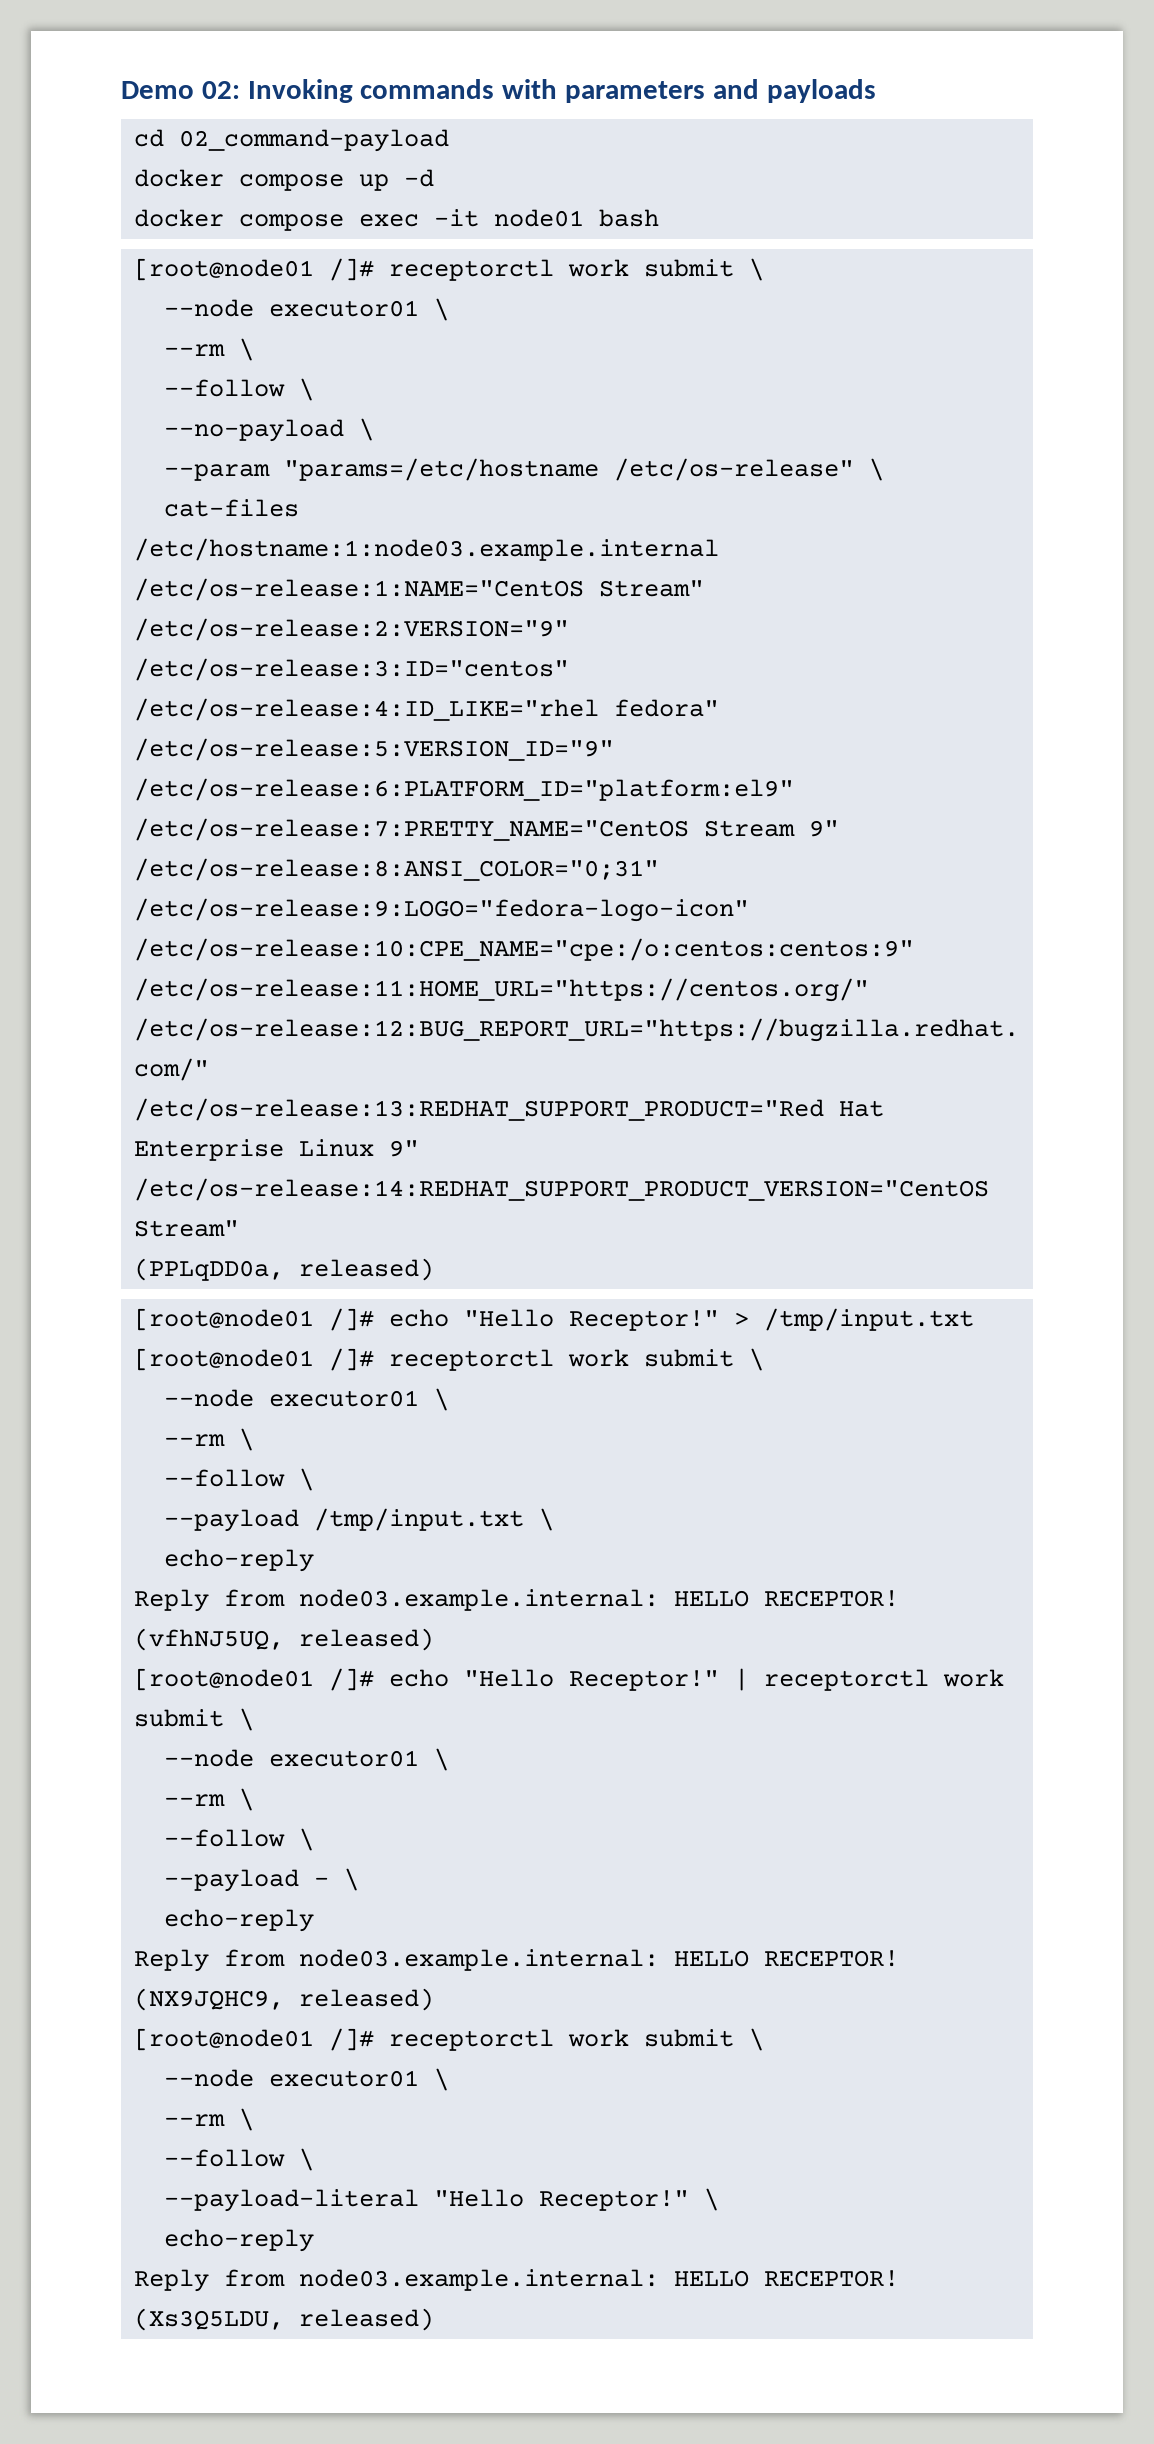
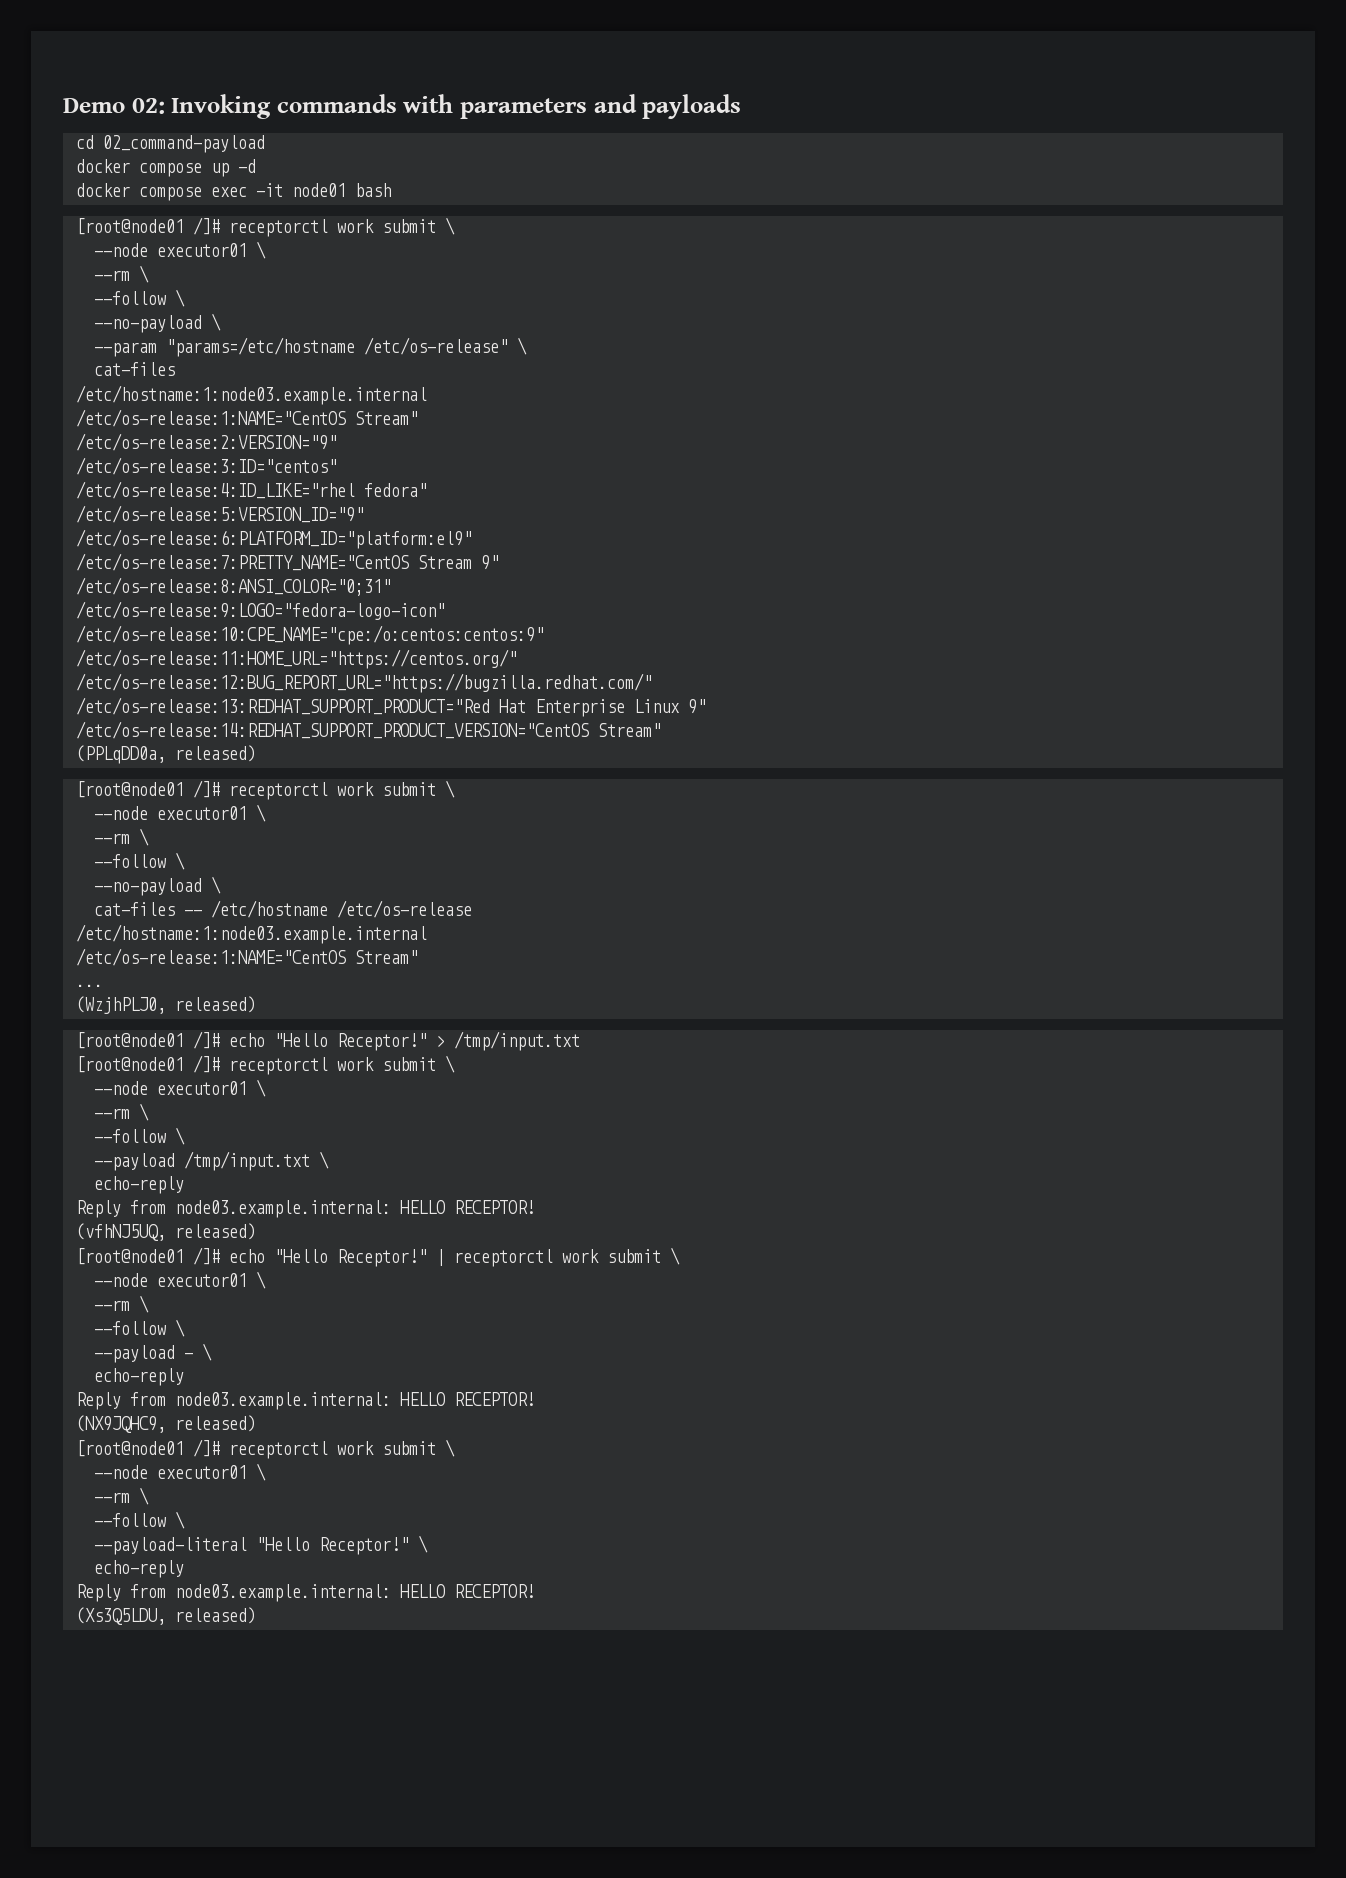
  (PPLqDD0a, released)
+ [root@node01 /]# receptorctl work submit \
+ --node executor01 \
+ --rm \
+ --follow \
+ --no-payload \
+ cat-files -- /etc/hostname /etc/os-release
+ /etc/hostname:1:node03.example.internal
+ /etc/os-release:1:NAME="CentOS Stream"
+ ...
+ (WzjhPLJ0, released)

